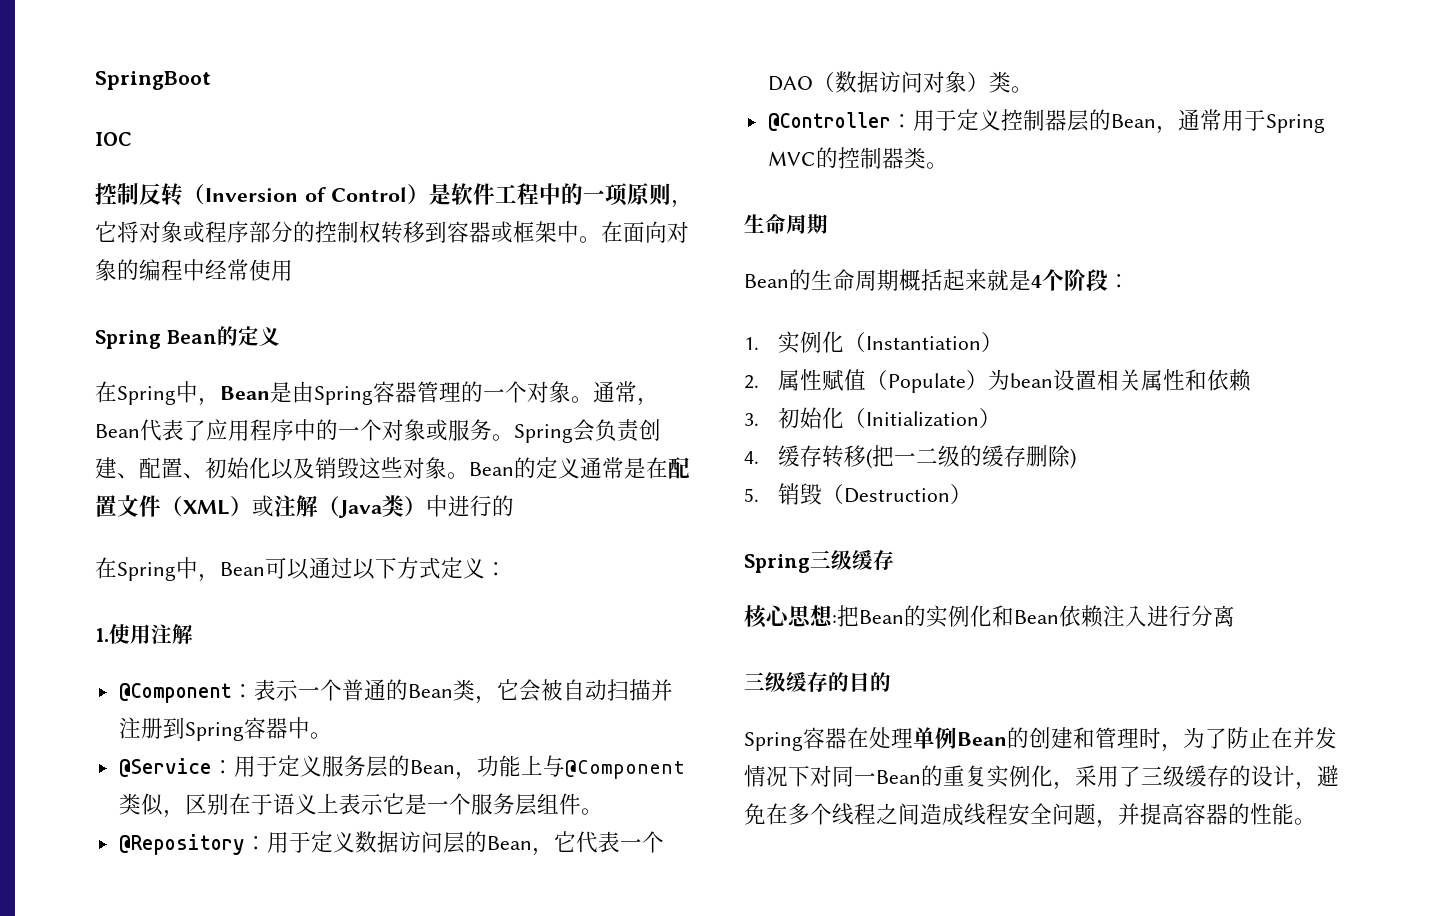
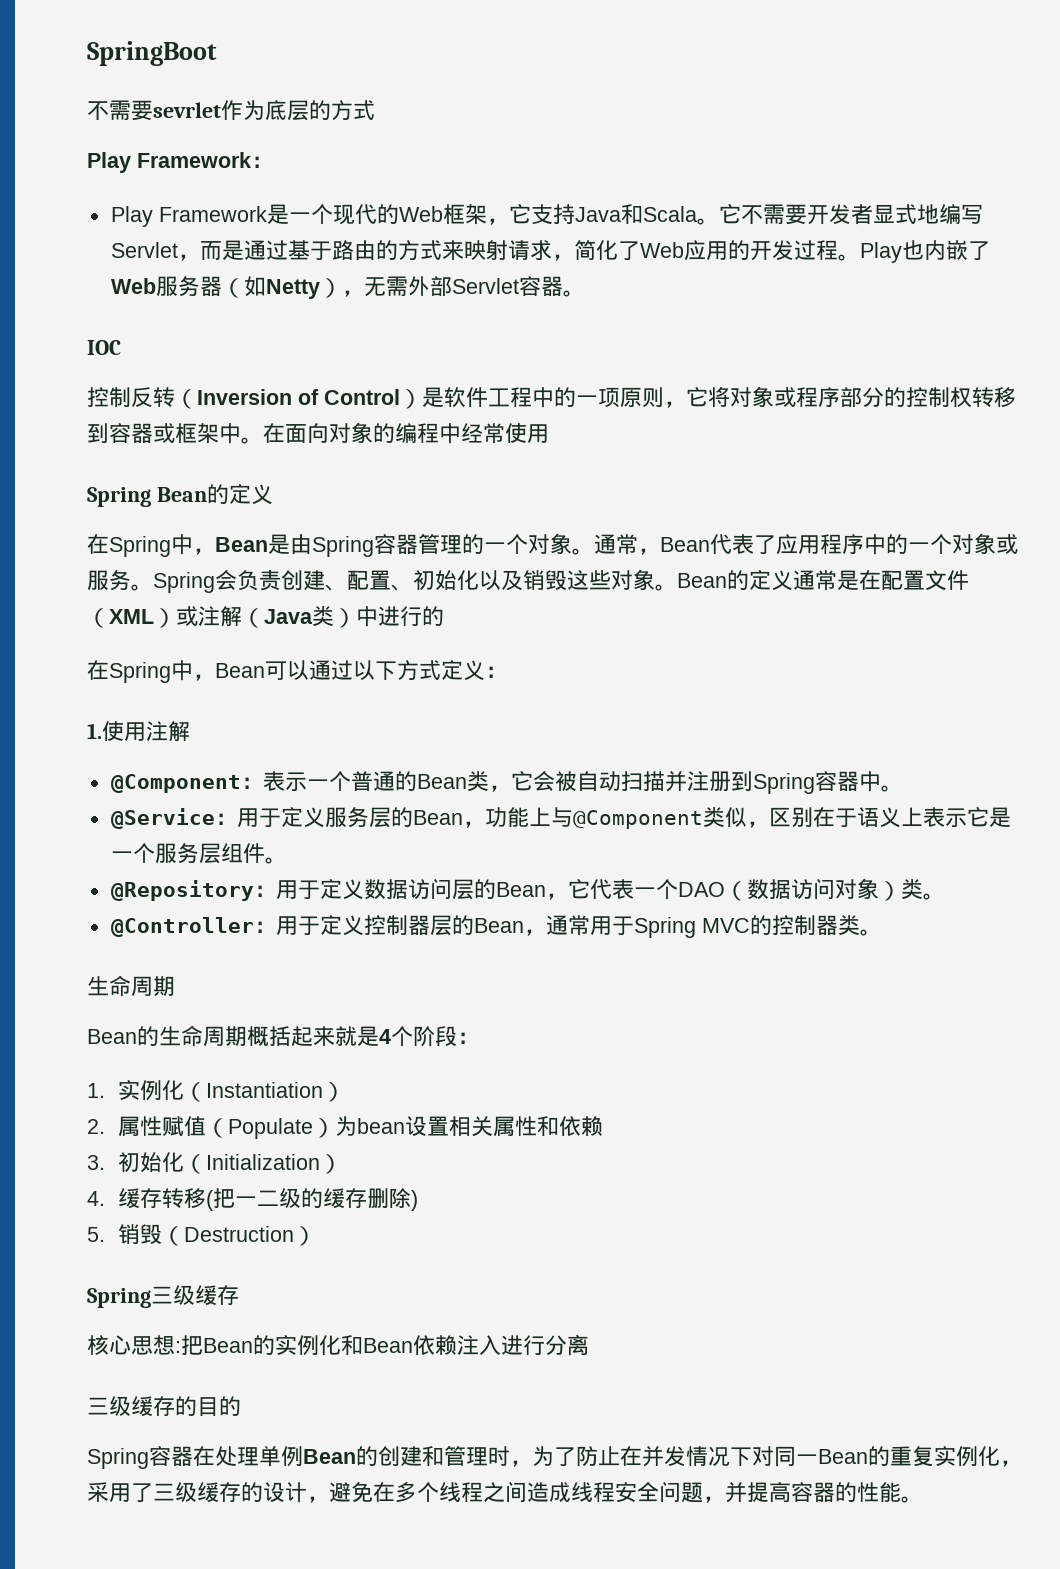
+ 不需要sevrlet作为底层的方式
+ Play Framework：
+ Play Framework是一个现代的Web框架，它支持Java和Scala。它不需要开发者显式地编写Servlet，而是通过基于路由的方式来映射请求，简化了Web应用的开发过程。Play也内嵌了Web服务器（如Netty），无需外部Servlet容器。

